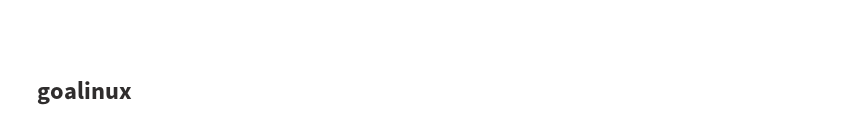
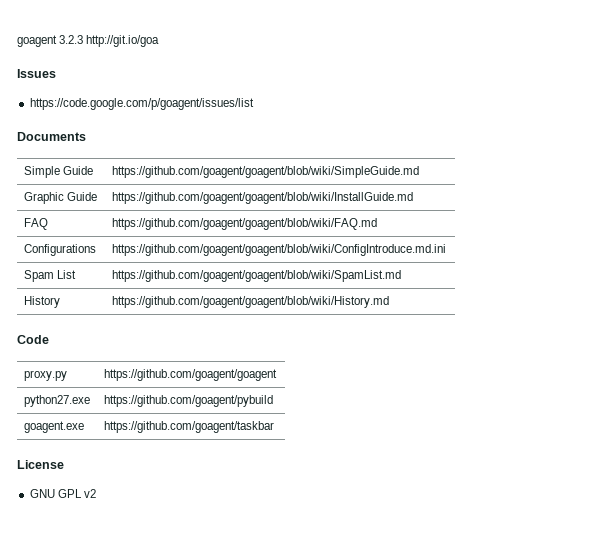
- goalinux
+ goagent 3.2.3 http://git.io/goa
+ Issues
+ https://code.google.com/p/goagent/issues/list
+ Documents
+ Simple Guide | https://github.com/goagent/goagent/blob/wiki/SimpleGuide.md
+ Graphic Guide | https://github.com/goagent/goagent/blob/wiki/InstallGuide.md
+ FAQ | https://github.com/goagent/goagent/blob/wiki/FAQ.md
+ Configurations | https://github.com/goagent/goagent/blob/wiki/ConfigIntroduce.md.ini
+ Spam List | https://github.com/goagent/goagent/blob/wiki/SpamList.md
+ History | https://github.com/goagent/goagent/blob/wiki/History.md
+ Code
+ proxy.py | https://github.com/goagent/goagent
+ python27.exe | https://github.com/goagent/pybuild
+ goagent.exe | https://github.com/goagent/taskbar
+ License
+ GNU GPL v2

